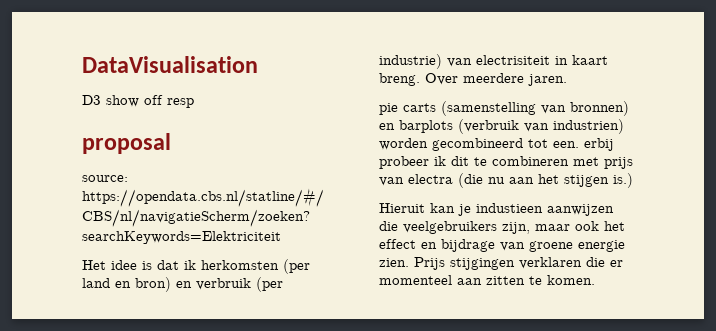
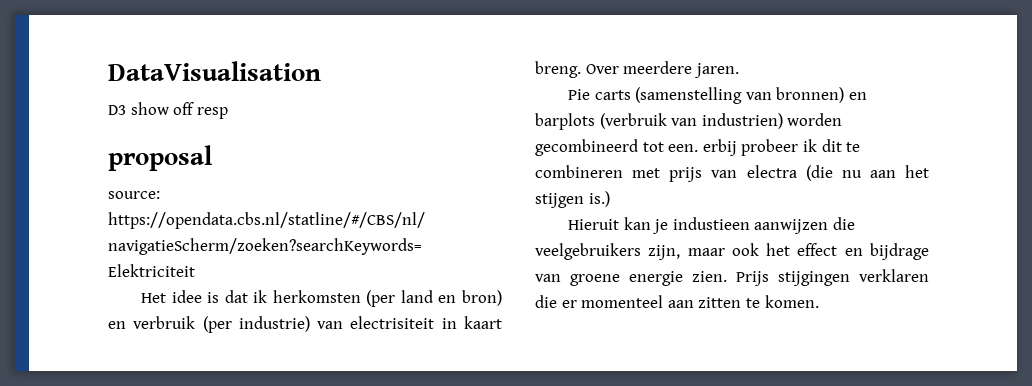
- pie carts (samenstelling van bronnen) en barplots (verbruik van industrien) worden gecombineerd tot een. erbij probeer ik dit te combineren met prijs van electra (die nu aan het stijgen is.)
+ Pie carts (samenstelling van bronnen) en barplots (verbruik van industrien) worden gecombineerd tot een. erbij probeer ik dit te combineren met prijs van electra (die nu aan het stijgen is.)

